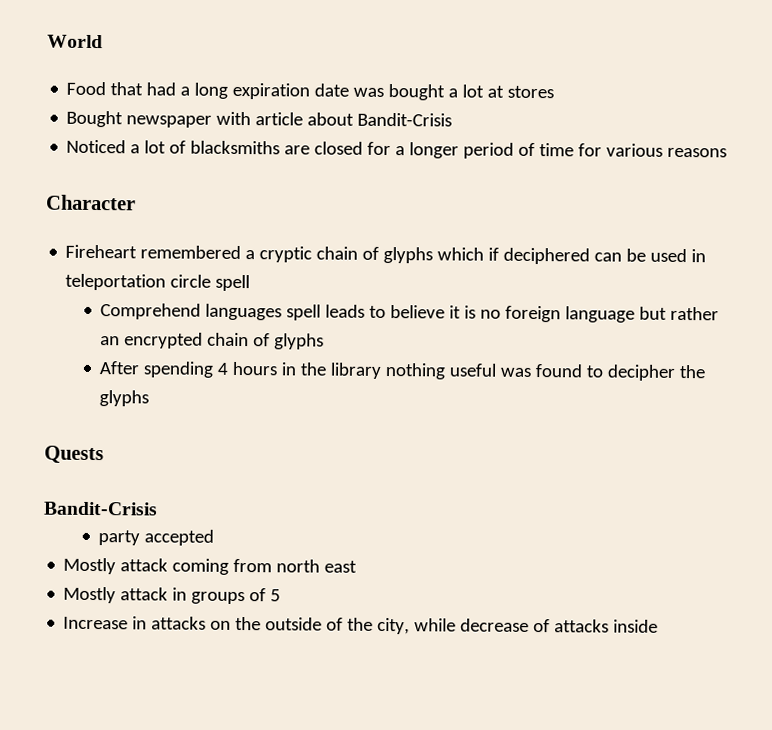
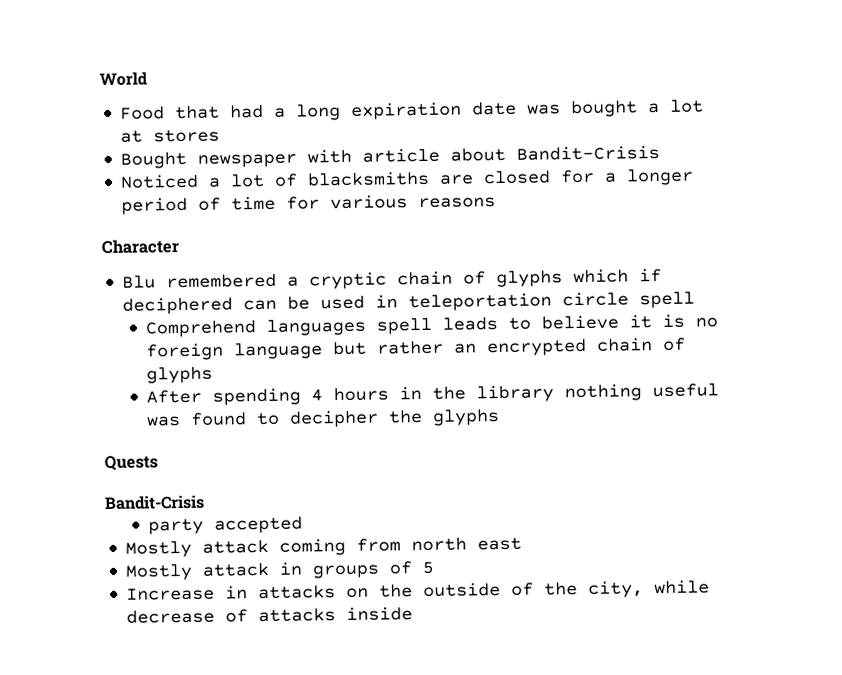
- Fireheart remembered a cryptic chain of glyphs which if deciphered can be used in teleportation circle spell
+ Blu remembered a cryptic chain of glyphs which if deciphered can be used in teleportation circle spell

